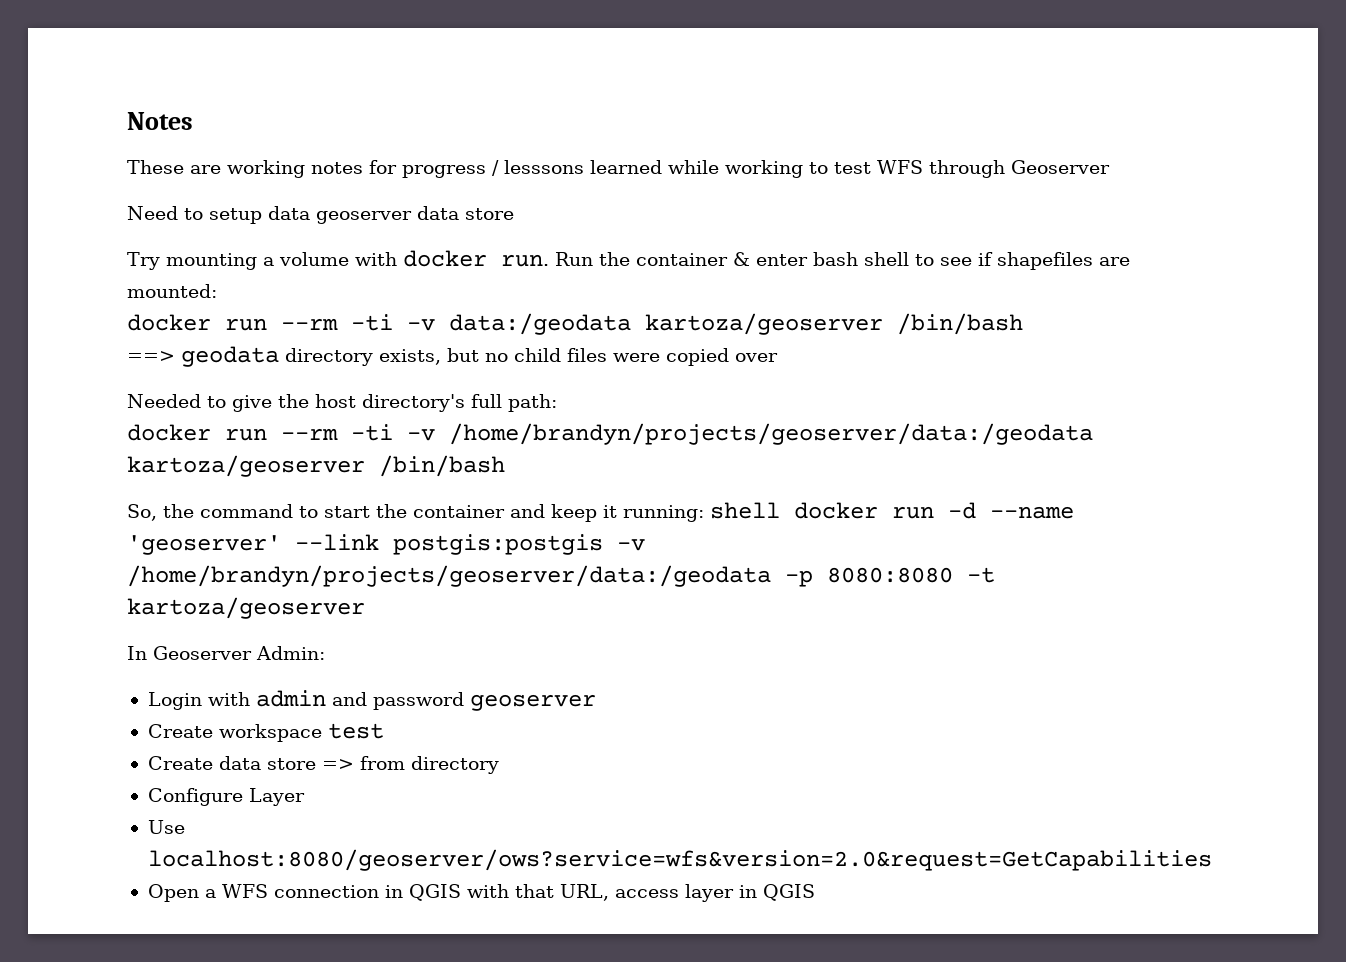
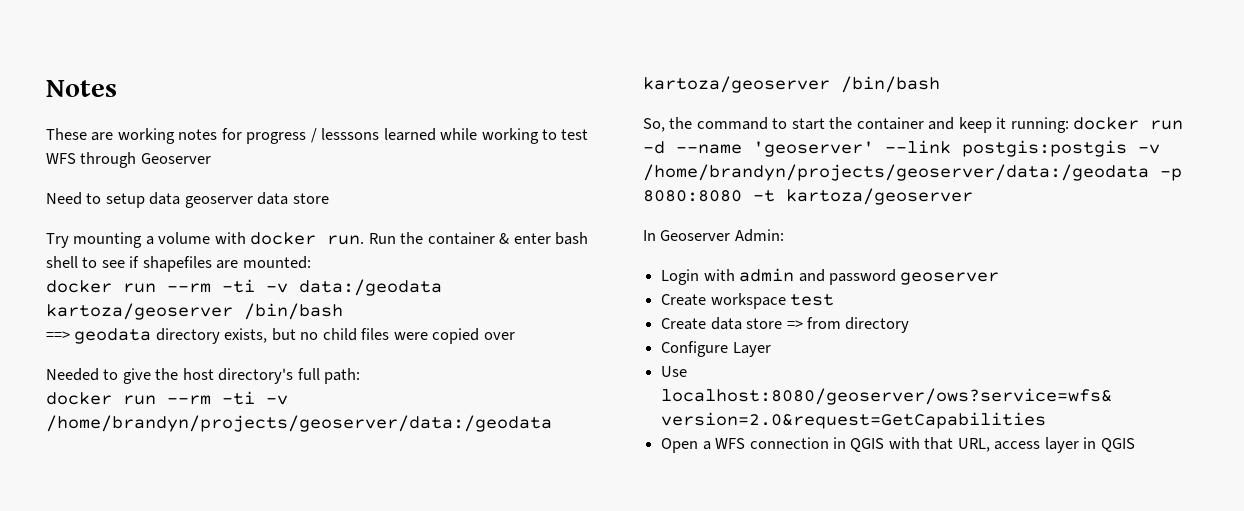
- So, the command to start the container and keep it running: shell docker run -d --name 'geoserver' --link postgis:postgis -v /home/brandyn/projects/geoserver/data:/geodata -p 8080:8080 -t kartoza/geoserver
+ So, the command to start the container and keep it running: docker run -d --name 'geoserver' --link postgis:postgis -v /home/brandyn/projects/geoserver/data:/geodata -p 8080:8080 -t kartoza/geoserver

